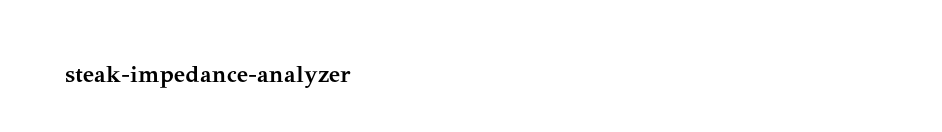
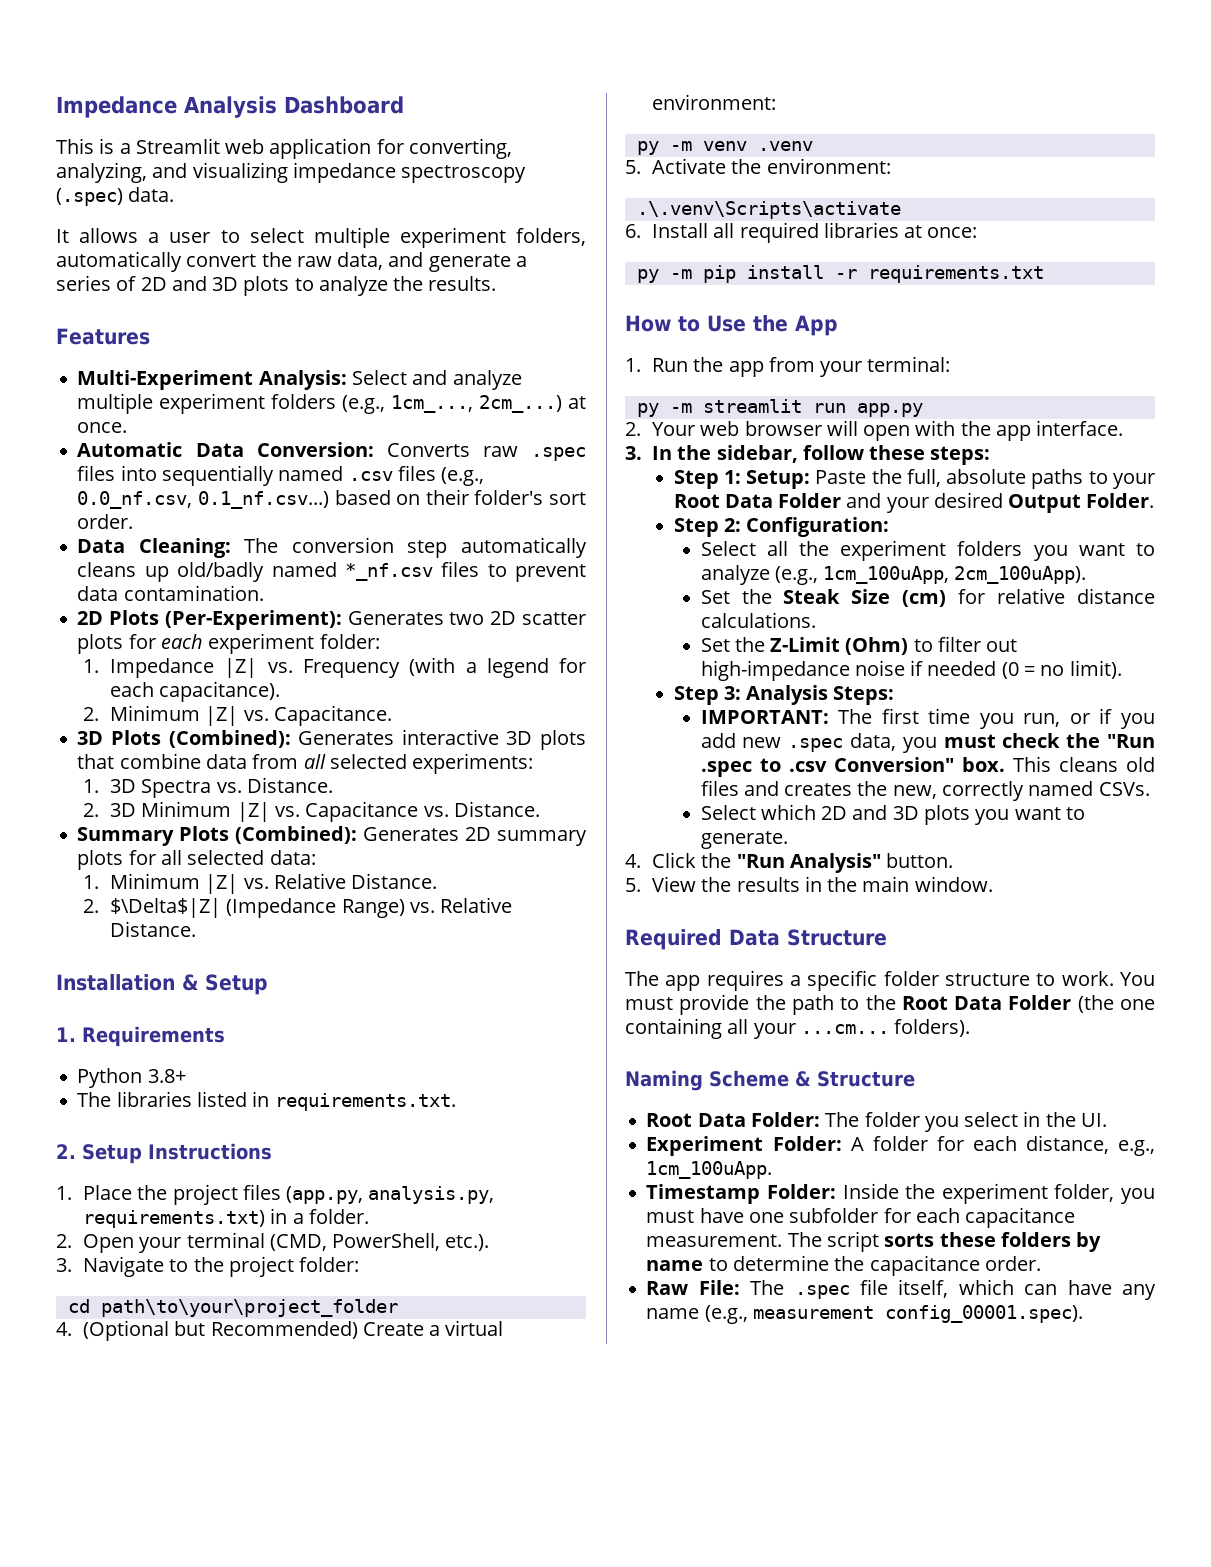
- steak-impedance-analyzer
+ Impedance Analysis Dashboard
+ This is a Streamlit web application for converting, analyzing, and visualizing impedance spectroscopy (.spec) data.
+ It allows a user to select multiple experiment folders, automatically convert the raw data, and generate a series of 2D and 3D plots to analyze the results.
+ Features
+ Multi-Experiment Analysis: Select and analyze multiple experiment folders (e.g., 1cm_..., 2cm_...) at once.
+ Automatic Data Conversion: Converts raw .spec files into sequentially named .csv files (e.g., 0.0_nf.csv, 0.1_nf.csv...) based on their folder's sort order.
+ Data Cleaning: The conversion step automatically cleans up old/badly named *_nf.csv files to prevent data contamination.
+ 2D Plots (Per-Experiment): Generates two 2D scatter plots for each experiment folder:
+ 1. Impedance |Z| vs. Frequency (with a legend for each capacitance).
+ 2. Minimum |Z| vs. Capacitance.
+ 3D Plots (Combined): Generates interactive 3D plots that combine data from all selected experiments:
+ 1. 3D Spectra vs. Distance.
+ 2. 3D Minimum |Z| vs. Capacitance vs. Distance.
+ Summary Plots (Combined): Generates 2D summary plots for all selected data:
+ 1. Minimum |Z| vs. Relative Distance.
+ 2. $\Delta$|Z| (Impedance Range) vs. Relative Distance.
+ Installation & Setup
+ 1. Requirements
+ Python 3.8+
+ The libraries listed in requirements.txt.
+ 2. Setup Instructions
+ 1. Place the project files (app.py, analysis.py, requirements.txt) in a folder.
+ 2. Open your terminal (CMD, PowerShell, etc.).
+ 3. Navigate to the project folder:
+ cd path\to\your\project_folder
+ 4. (Optional but Recommended) Create a virtual environment:
+ py -m venv .venv
+ 5. Activate the environment:
+ .\.venv\Scripts\activate
+ 6. Install all required libraries at once:
+ py -m pip install -r requirements.txt
+ How to Use the App
+ 1. Run the app from your terminal:
+ py -m streamlit run app.py
+ 2. Your web browser will open with the app interface.
+ 3. In the sidebar, follow these steps:
+ Step 1: Setup: Paste the full, absolute paths to your Root Data Folder and your desired Output Folder.
+ Step 2: Configuration:
+ Select all the experiment folders you want to analyze (e.g., 1cm_100uApp, 2cm_100uApp).
+ Set the Steak Size (cm) for relative distance calculations.
+ Set the Z-Limit (Ohm) to filter out high-impedance noise if needed (0 = no limit).
+ Step 3: Analysis Steps:
+ IMPORTANT: The first time you run, or if you add new .spec data, you must check the "Run .spec to .csv Conversion" box. This cleans old files and creates the new, correctly named CSVs.
+ Select which 2D and 3D plots you want to generate.
+ 4. Click the "Run Analysis" button.
+ 5. View the results in the main window.
+ Required Data Structure
+ The app requires a specific folder structure to work. You must provide the path to the Root Data Folder (the one containing all your ...cm... folders).
+ Naming Scheme & Structure
+ Root Data Folder: The folder you select in the UI.
+ Experiment Folder: A folder for each distance, e.g., 1cm_100uApp.
+ Timestamp Folder: Inside the experiment folder, you must have one subfolder for each capacitance measurement. The script sorts these folders by name to determine the capacitance order.
+ Raw File: The .spec file itself, which can have any name (e.g., measurement config_00001.spec).

